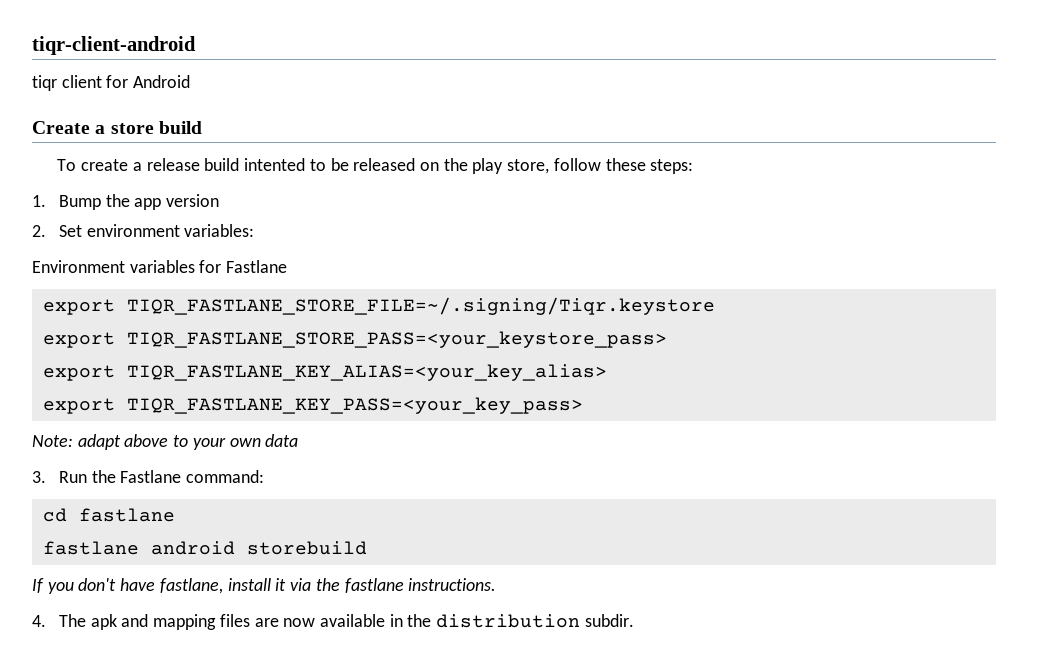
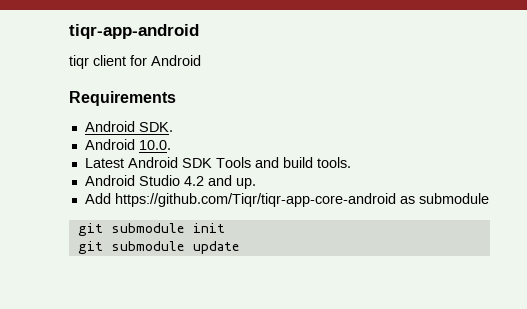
- tiqr-client-android
+ tiqr-app-android
- Create a store build
- To create a release build intented to be released on the play store, follow these steps:
- 1. Bump the app version
- 2. Set environment variables:
- Environment variables for Fastlane
- export TIQR_FASTLANE_STORE_FILE=~/.signing/Tiqr.keystore
- export TIQR_FASTLANE_STORE_PASS=<your_keystore_pass>
- export TIQR_FASTLANE_KEY_ALIAS=<your_key_alias>
- export TIQR_FASTLANE_KEY_PASS=<your_key_pass>
- Note: adapt above to your own data
- 3. Run the Fastlane command:
- cd fastlane
- fastlane android storebuild
- If you don't have fastlane, install it via the fastlane instructions.
- 4. The apk and mapping files are now available in the distribution subdir.
+ Requirements
+ Android SDK.
+ Android 10.0.
+ Latest Android SDK Tools and build tools.
+ Android Studio 4.2 and up.
+ Add https://github.com/Tiqr/tiqr-app-core-android as submodule
+ git submodule init
+ git submodule update

